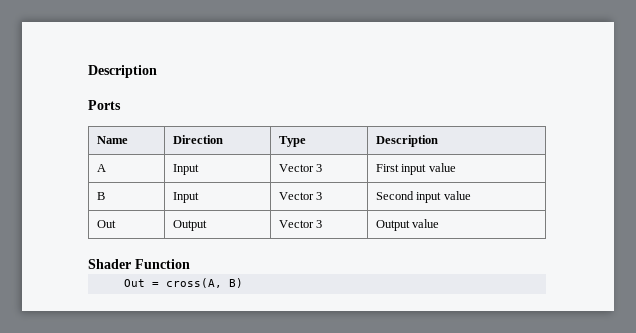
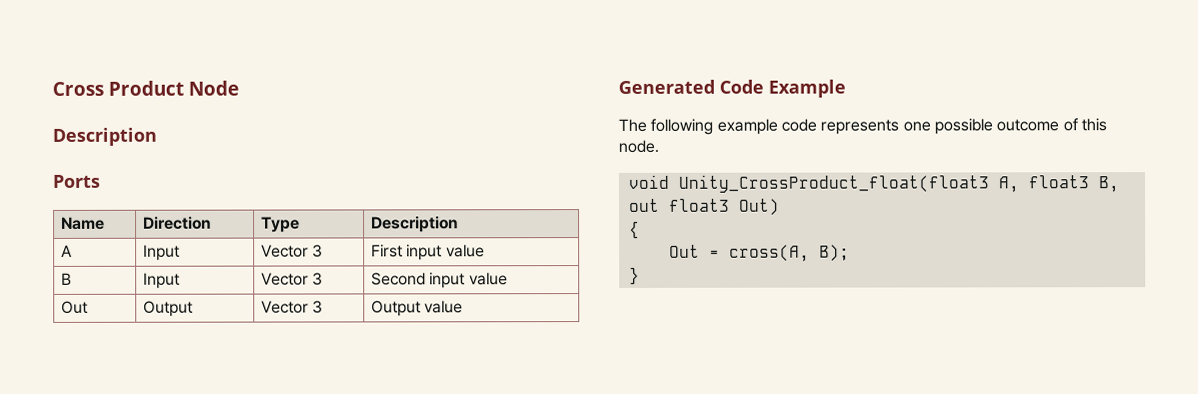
+ Cross Product Node
- Shader Function
+ Generated Code Example
+ The following example code represents one possible outcome of this node.
+ void Unity_CrossProduct_float(float3 A, float3 B, out float3 Out)
+ {
- Out = cross(A, B)
+ Out = cross(A, B);
+ }

